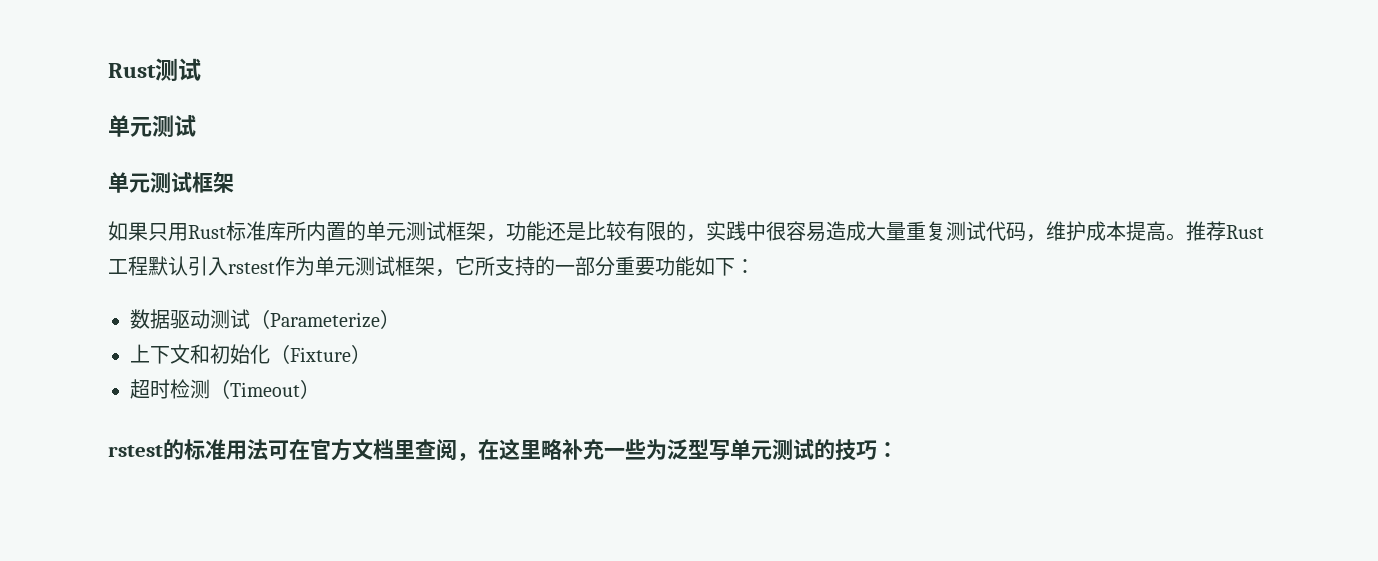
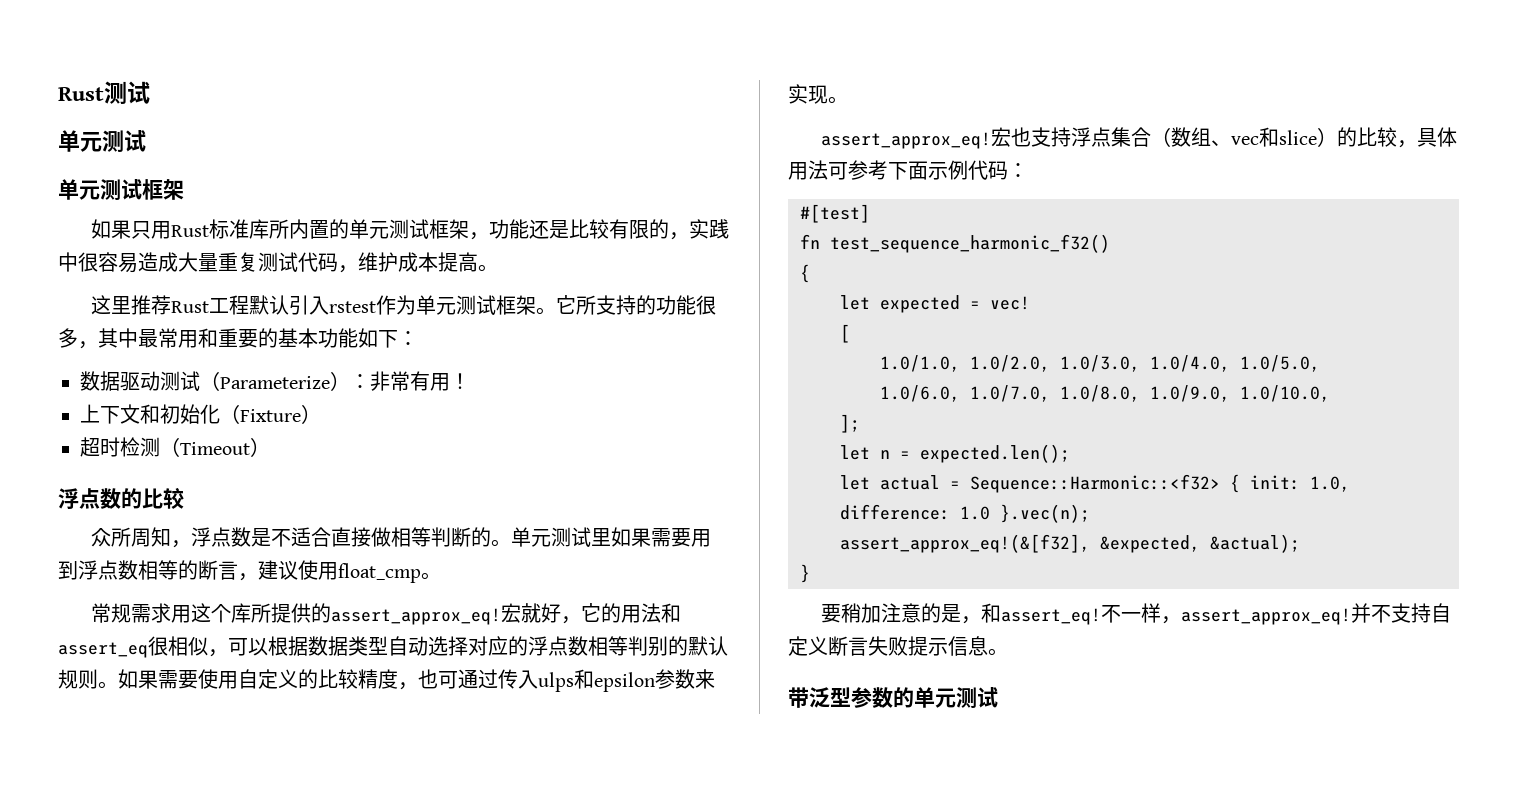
- 如果只用Rust标准库所内置的单元测试框架，功能还是比较有限的，实践中很容易造成大量重复测试代码，维护成本提高。推荐Rust工程默认引入rstest作为单元测试框架，它所支持的一部分重要功能如下：
+ 如果只用Rust标准库所内置的单元测试框架，功能还是比较有限的，实践中很容易造成大量重复测试代码，维护成本提高。
+ 这里推荐Rust工程默认引入rstest作为单元测试框架。它所支持的功能很多，其中最常用和重要的基本功能如下：
- 数据驱动测试（Parameterize）
+ 数据驱动测试（Parameterize）：非常有用！
- rstest的标准用法可在官方文档里查阅，在这里略补充一些为泛型写单元测试的技巧：
+ 浮点数的比较
+ 众所周知，浮点数是不适合直接做相等判断的。单元测试里如果需要用到浮点数相等的断言，建议使用float_cmp。
+ 常规需求用这个库所提供的assert_approx_eq!宏就好，它的用法和assert_eq很相似，可以根据数据类型自动选择对应的浮点数相等判别的默认规则。如果需要使用自定义的比较精度，也可通过传入ulps和epsilon参数来实现。
+ assert_approx_eq!宏也支持浮点集合（数组、vec和slice）的比较，具体用法可参考下面示例代码：
+ #[test]
+ fn test_sequence_harmonic_f32()
+ {
+ let expected = vec!
+ [
+ 1.0/1.0, 1.0/2.0, 1.0/3.0, 1.0/4.0, 1.0/5.0,
+ 1.0/6.0, 1.0/7.0, 1.0/8.0, 1.0/9.0, 1.0/10.0,
+ ];
+ let n = expected.len();
+ let actual = Sequence::Harmonic::<f32> { init: 1.0, difference: 1.0 }.vec(n);
+ assert_approx_eq!(&[f32], &expected, &actual);
+ }
+ 要稍加注意的是，和assert_eq!不一样，assert_approx_eq!并不支持自定义断言失败提示信息。
+ 带泛型参数的单元测试

